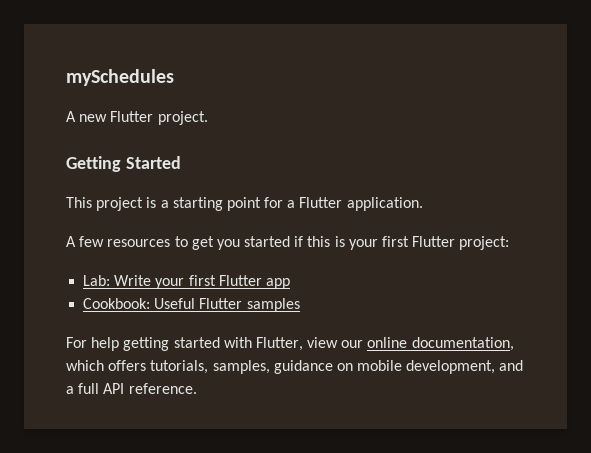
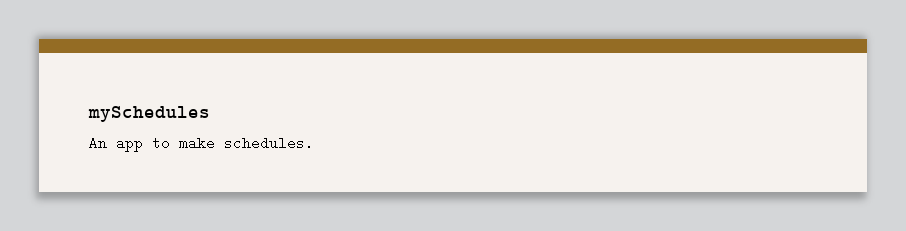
- A new Flutter project.
- Getting Started
- This project is a starting point for a Flutter application.
- A few resources to get you started if this is your first Flutter project:
- Lab: Write your first Flutter app
- Cookbook: Useful Flutter samples
- For help getting started with Flutter, view our online documentation, which offers tutorials, samples, guidance on mobile development, and a full API reference.
+ An app to make schedules.

